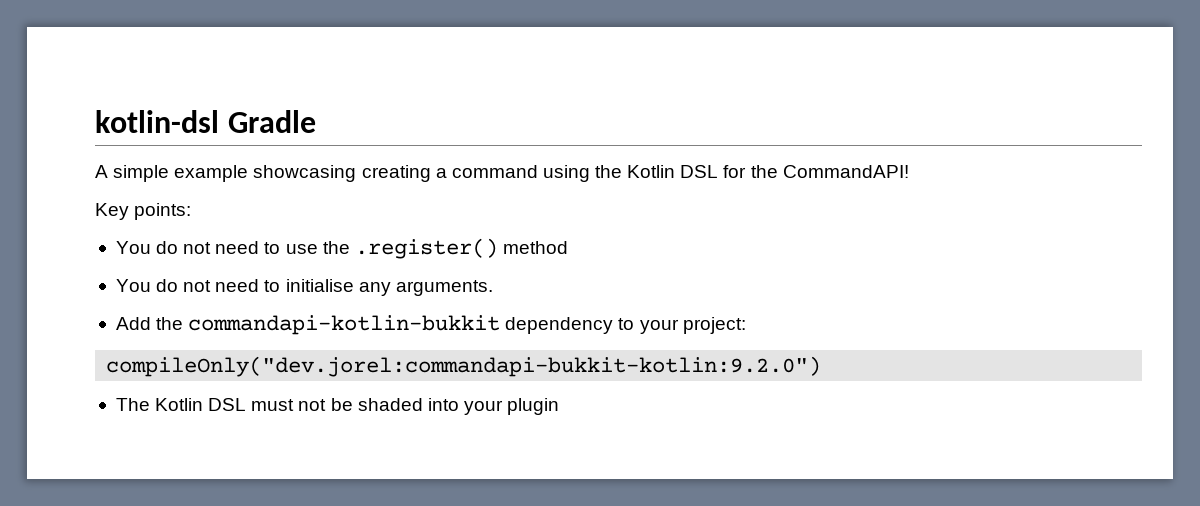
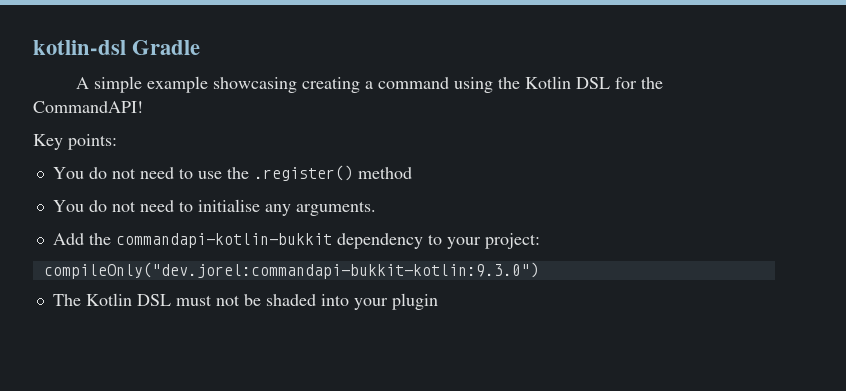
- compileOnly("dev.jorel:commandapi-bukkit-kotlin:9.2.0")
+ compileOnly("dev.jorel:commandapi-bukkit-kotlin:9.3.0")

